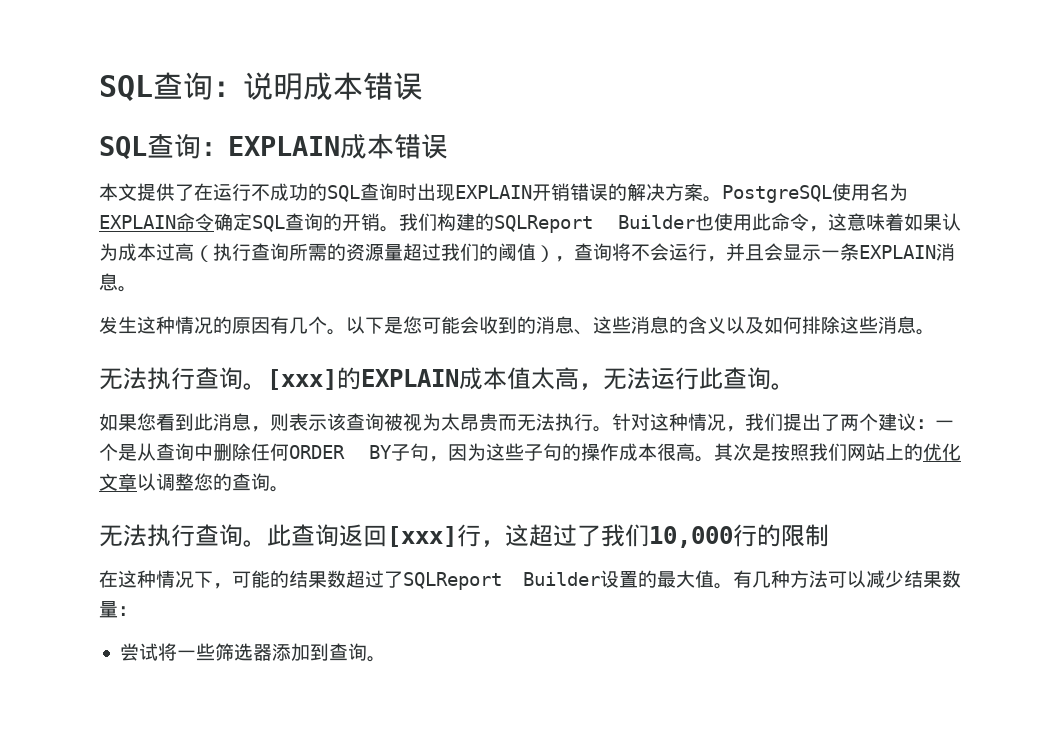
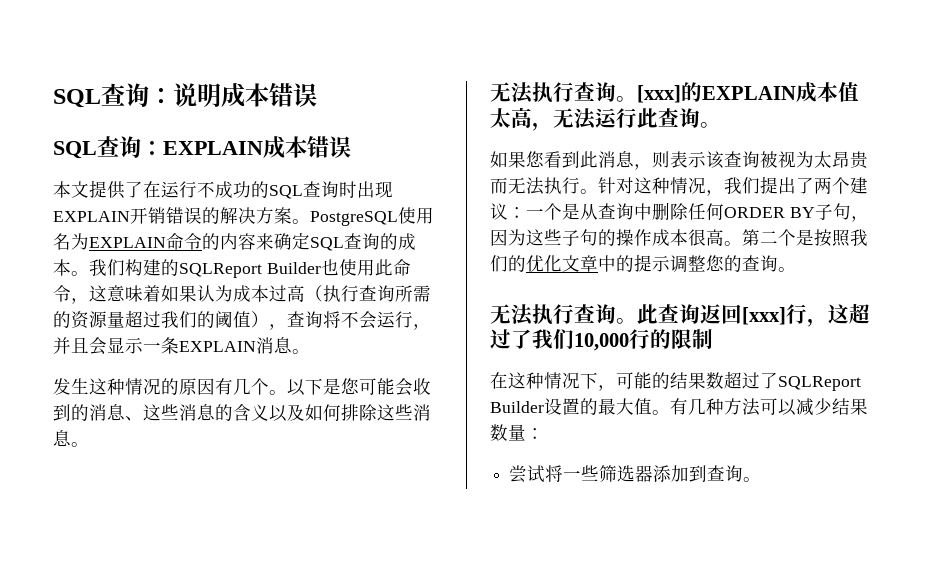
- PostgreSQL使用名为EXPLAIN命令确定SQL查询的开销。
+ PostgreSQL使用名为EXPLAIN命令的内容来确定SQL查询的成本。
- 其次是按照我们网站上的优化文章以调整您的查询。
+ 第二个是按照我们的优化文章中的提示调整您的查询。

